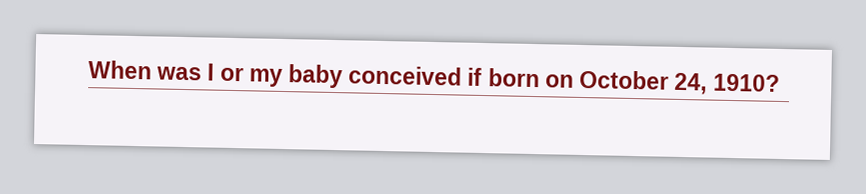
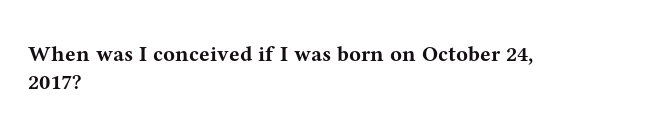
- When was I or my baby conceived if born on October 24, 1910?
+ When was I conceived if I was born on October 24, 2017?

